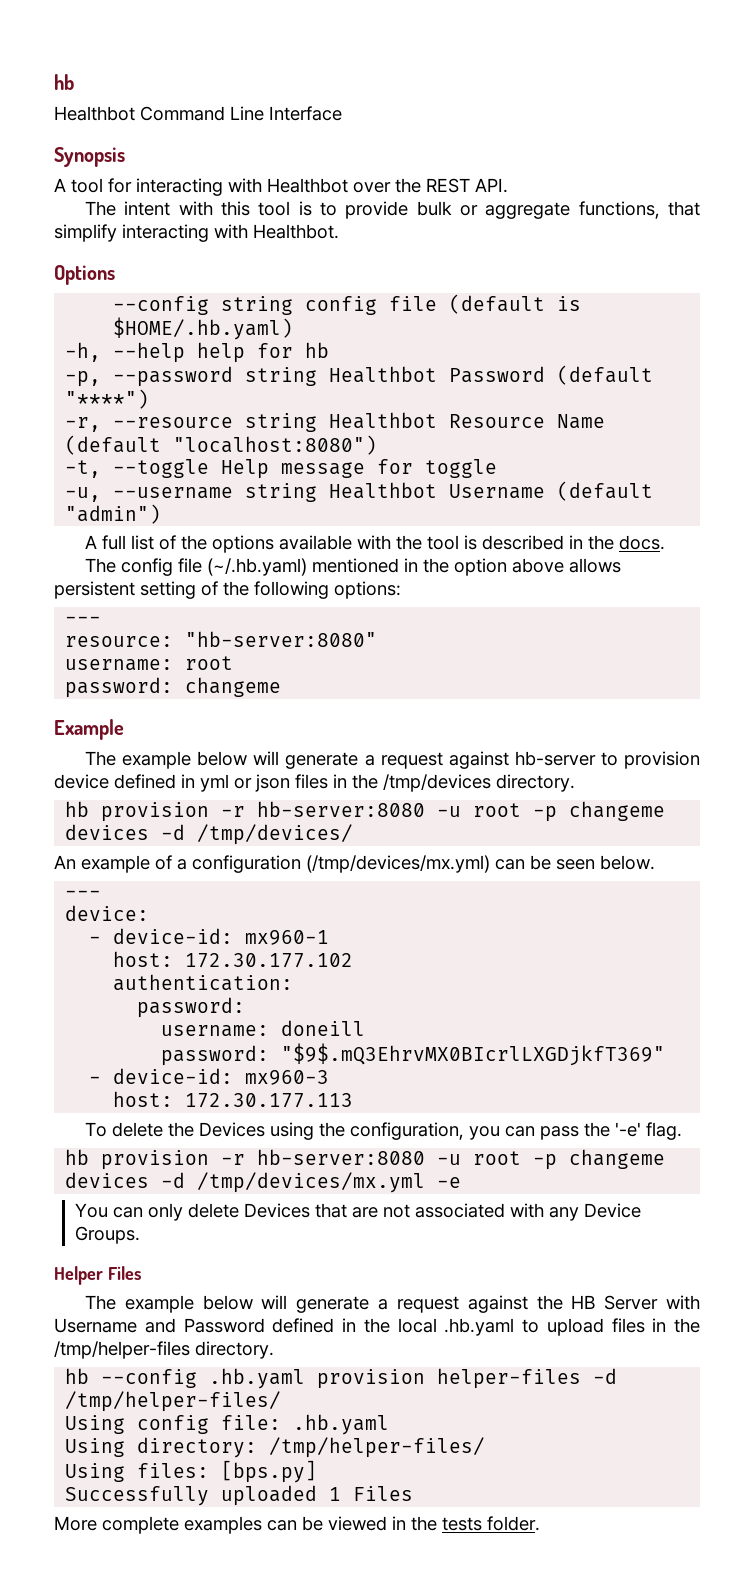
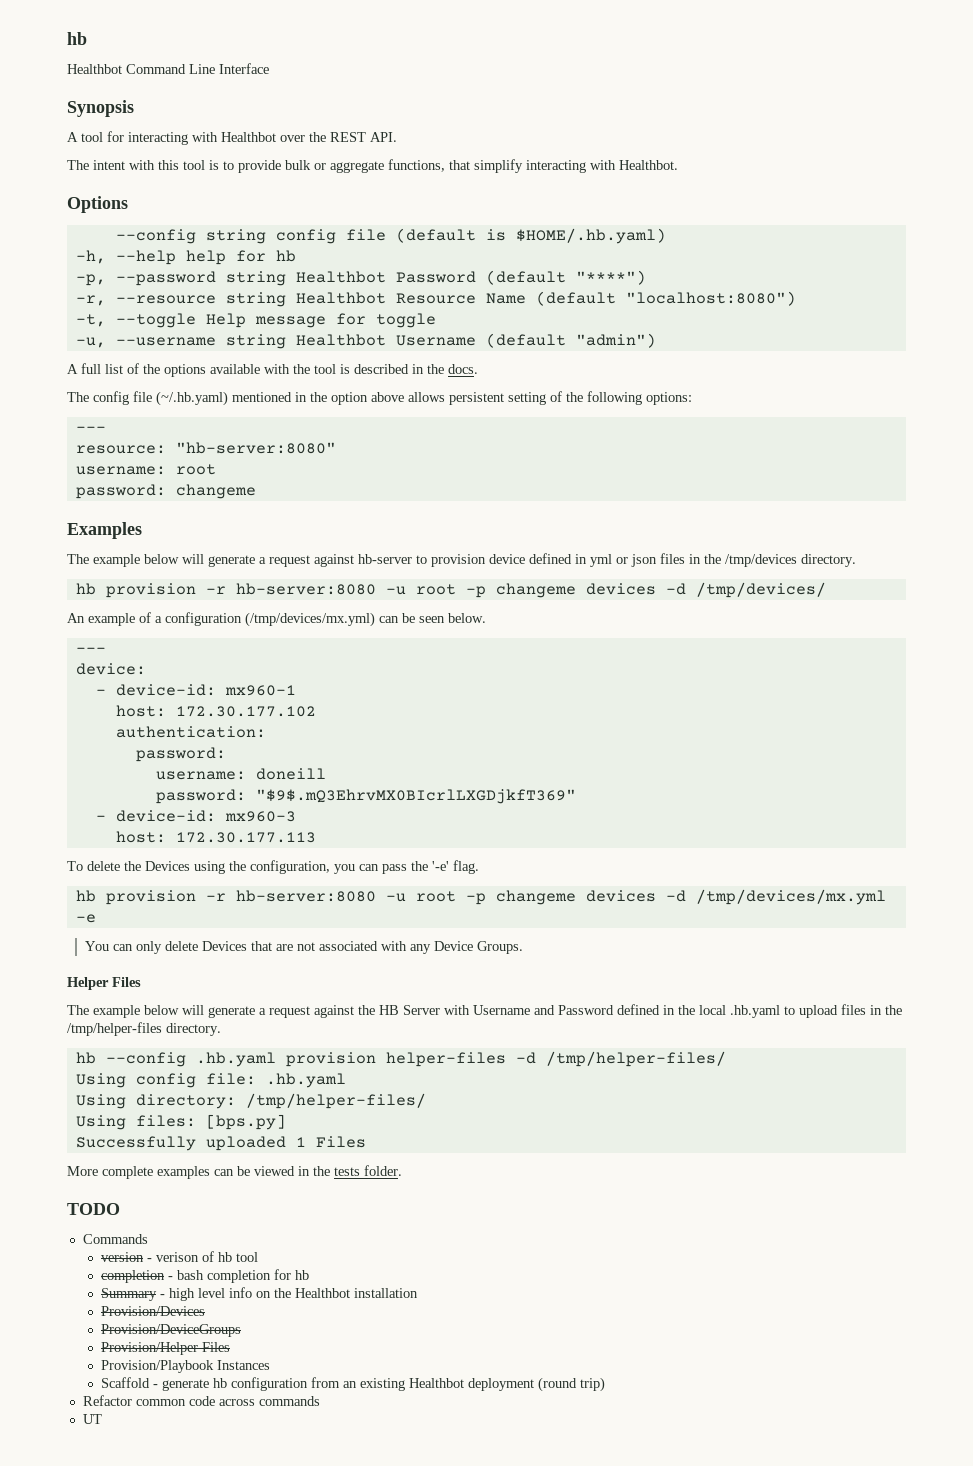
- Example
+ Examples
+ TODO
+ Commands
+ version - verison of hb tool
+ completion - bash completion for hb
+ Summary - high level info on the Healthbot installation
+ Provision/Devices
+ Provision/DeviceGroups
+ Provision/Helper Files
+ Provision/Playbook Instances
+ Scaffold - generate hb configuration from an existing Healthbot deployment (round trip)
+ Refactor common code across commands
+ UT

